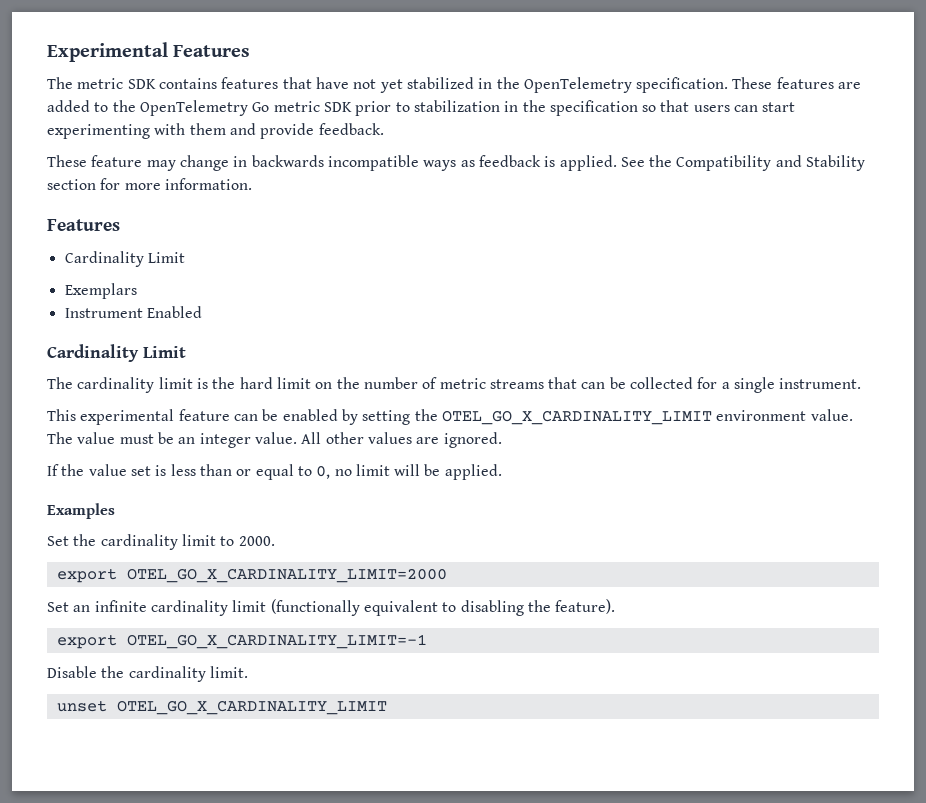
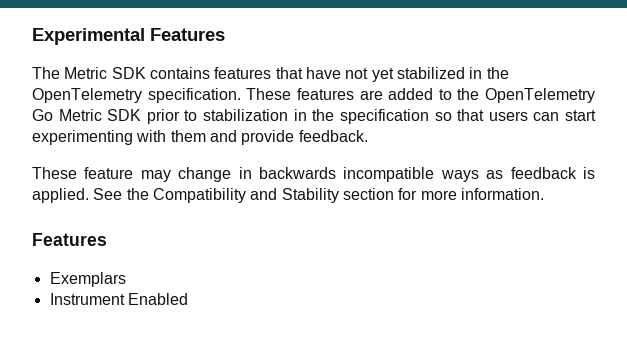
- The metric SDK contains features that have not yet stabilized in the OpenTelemetry specification.
+ The Metric SDK contains features that have not yet stabilized in the OpenTelemetry specification.
- These features are added to the OpenTelemetry Go metric SDK prior to stabilization in the specification so that users can start experimenting with them and provide feedback.
+ These features are added to the OpenTelemetry Go Metric SDK prior to stabilization in the specification so that users can start experimenting with them and provide feedback.
  See the Compatibility and Stability section for more information.
  Features
- Cardinality Limit
  Instrument Enabled
- Cardinality Limit
- The cardinality limit is the hard limit on the number of metric streams that can be collected for a single instrument.
- This experimental feature can be enabled by setting the OTEL_GO_X_CARDINALITY_LIMIT environment value. The value must be an integer value. All other values are ignored.
- If the value set is less than or equal to 0, no limit will be applied.
- Examples
- Set the cardinality limit to 2000.
- export OTEL_GO_X_CARDINALITY_LIMIT=2000
- Set an infinite cardinality limit (functionally equivalent to disabling the feature).
- export OTEL_GO_X_CARDINALITY_LIMIT=-1
- Disable the cardinality limit.
- unset OTEL_GO_X_CARDINALITY_LIMIT

